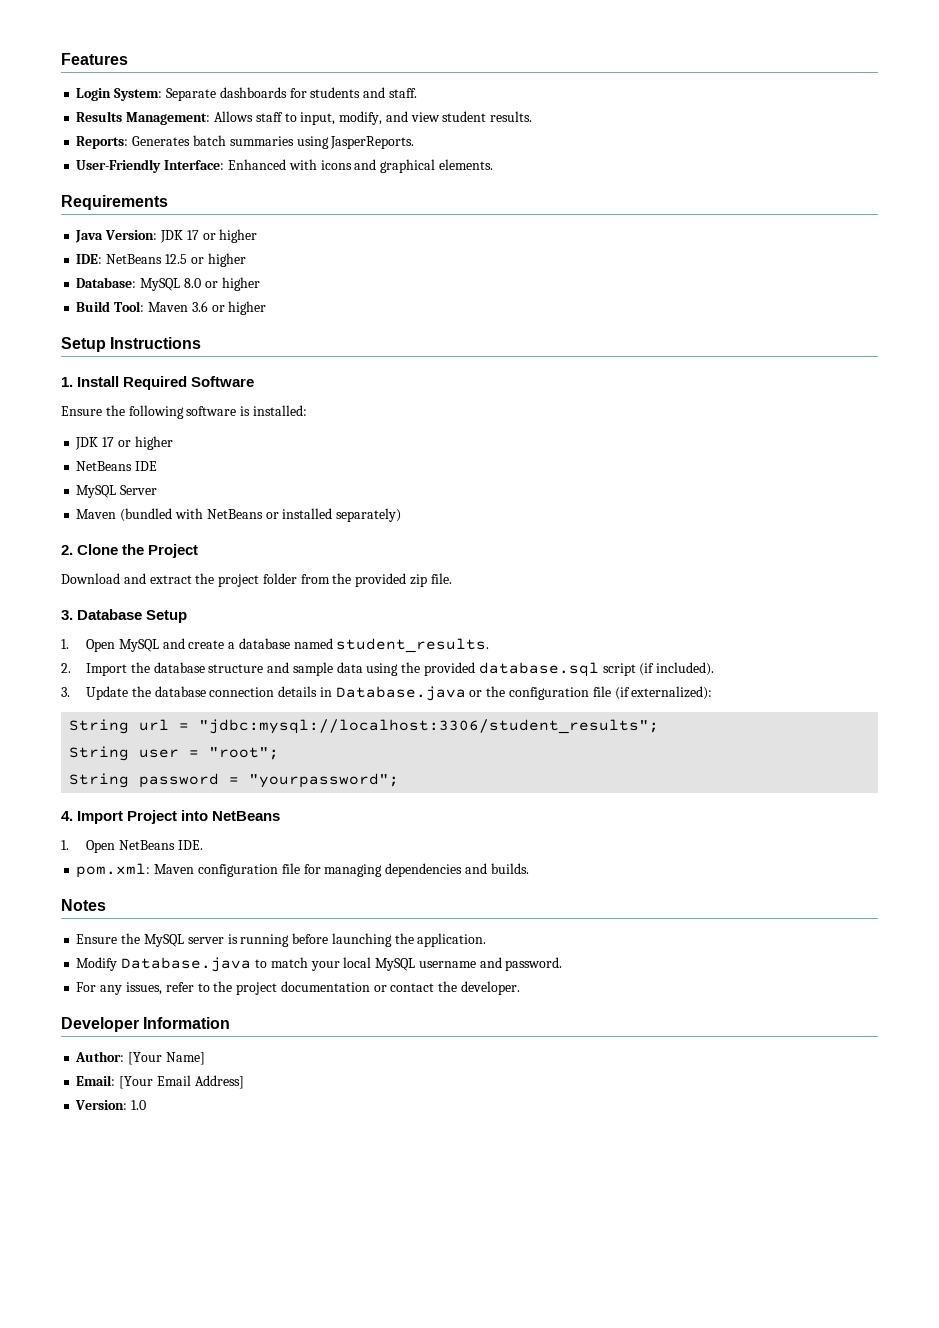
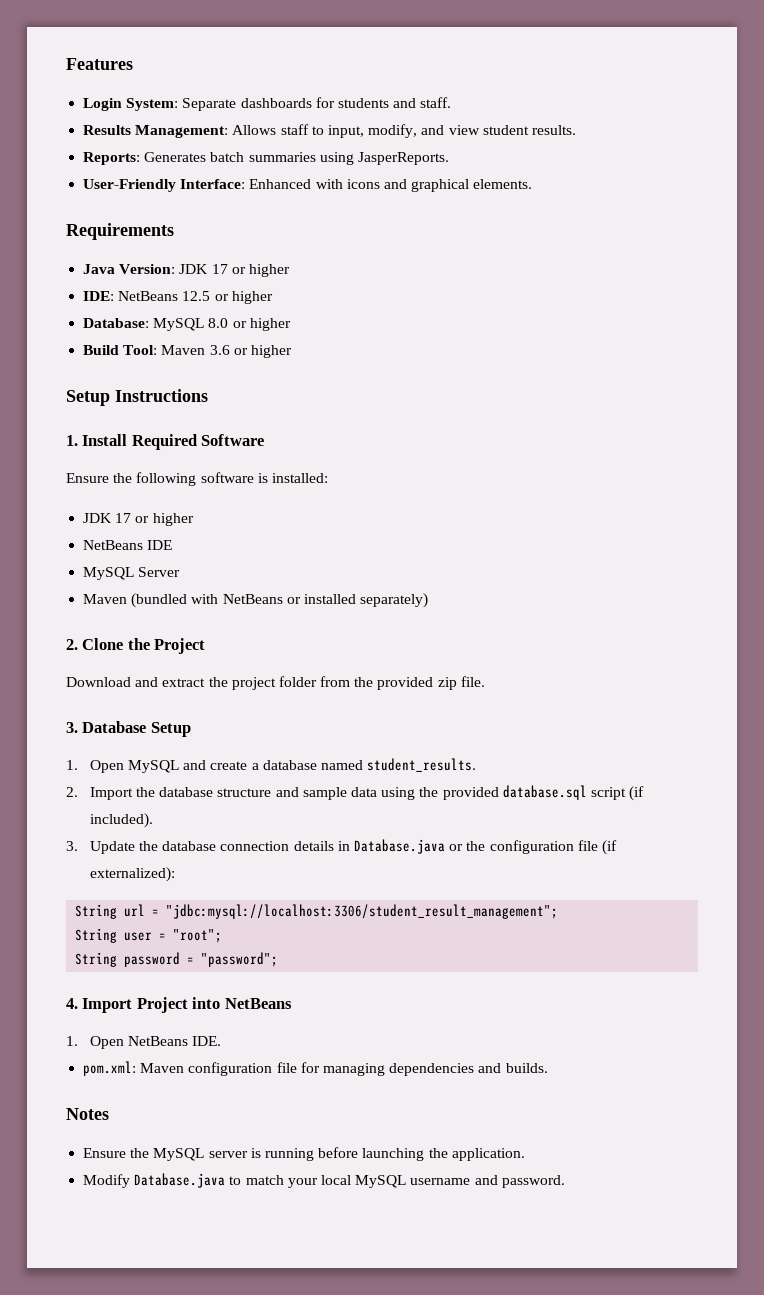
- String url = "jdbc:mysql://localhost:3306/student_results";
+ String url = "jdbc:mysql://localhost:3306/student_result_management";
- String password = "yourpassword";
+ String password = "password";
- For any issues, refer to the project documentation or contact the developer.
- Developer Information
- Author: [Your Name]
- Email: [Your Email Address]
- Version: 1.0

